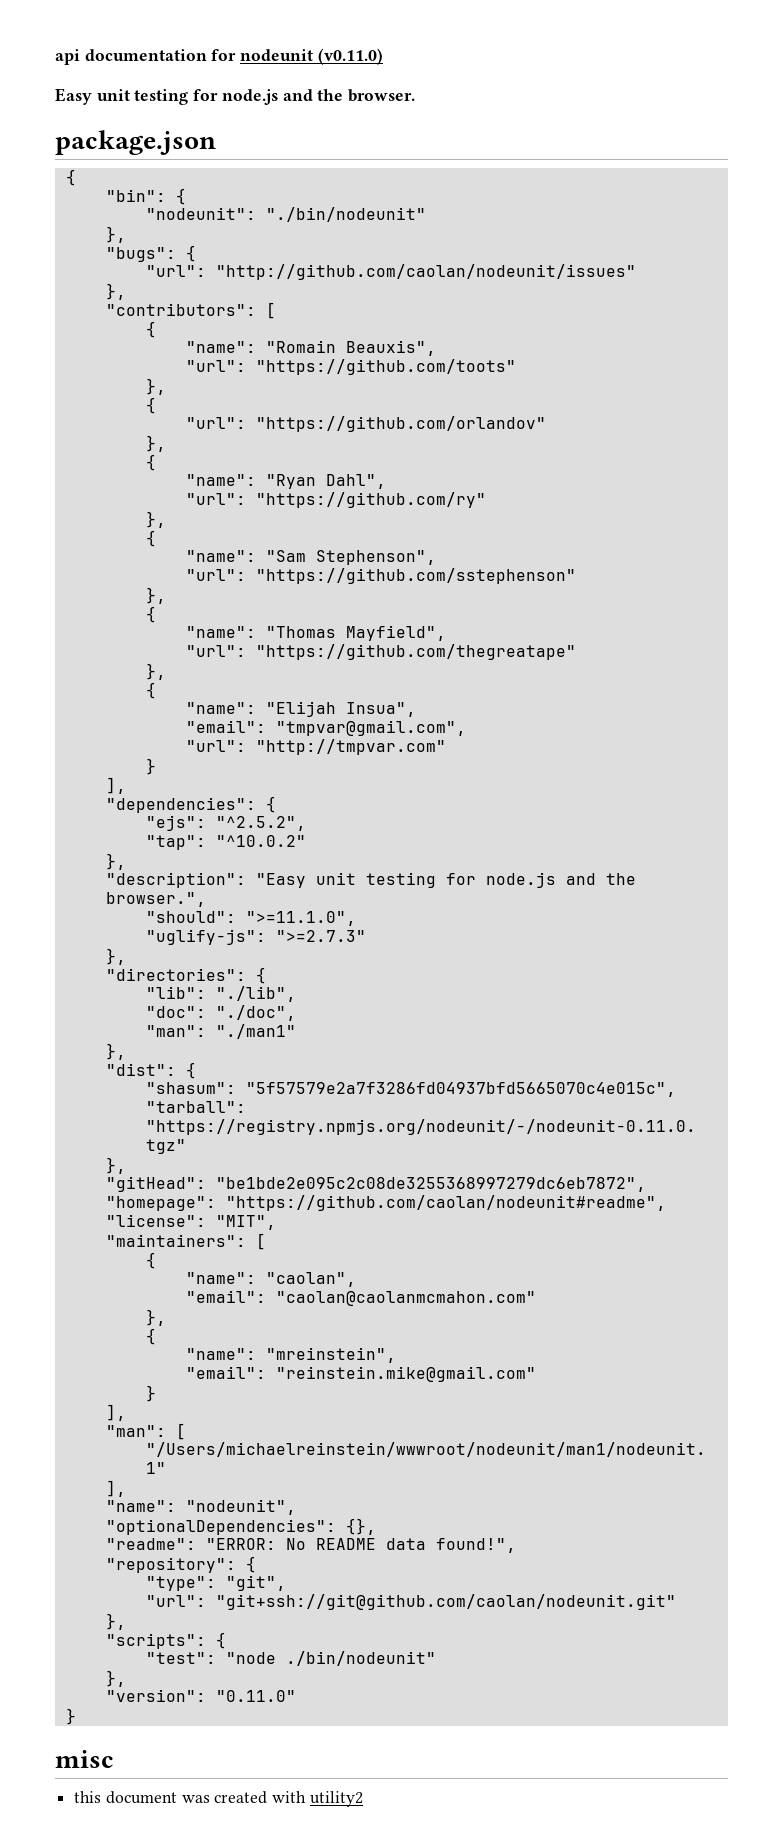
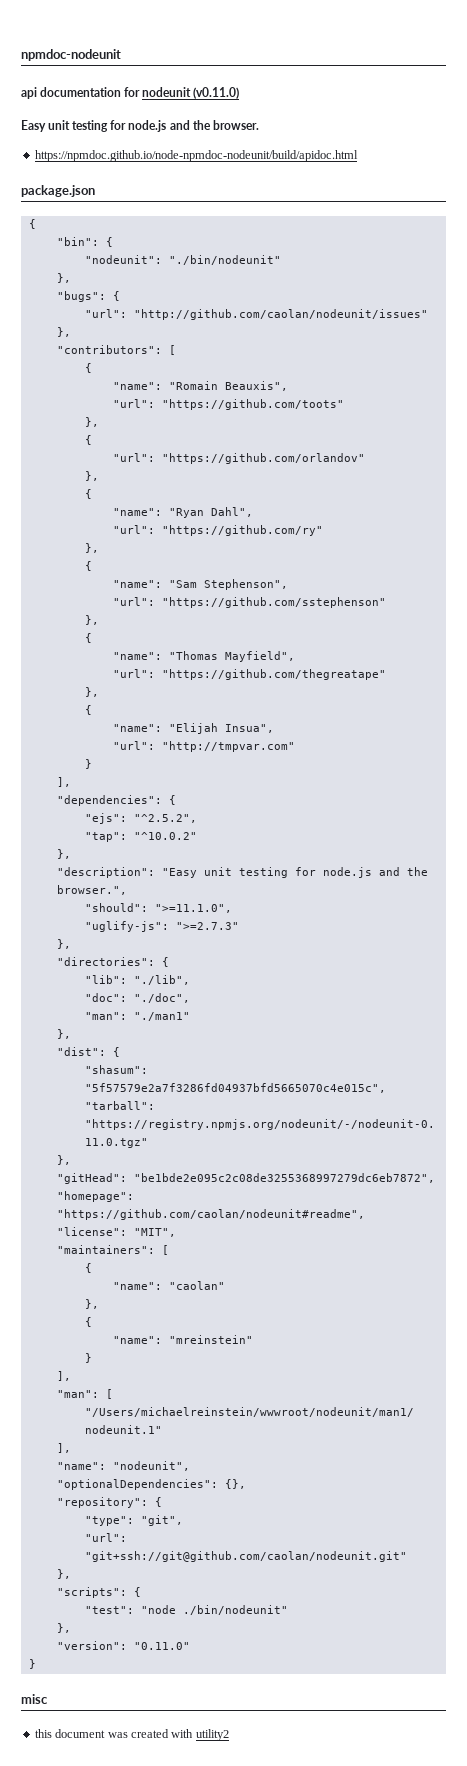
+ npmdoc-nodeunit
+ https://npmdoc.github.io/node-npmdoc-nodeunit/build/apidoc.html
- "email": "tmpvar@gmail.com",
- "name": "caolan",
- "email": "caolan@caolanmcmahon.com"
+ "name": "caolan"
  },
  {
- "name": "mreinstein",
- "email": "reinstein.mike@gmail.com"
+ "name": "mreinstein"
- "readme": "ERROR: No README data found!",

